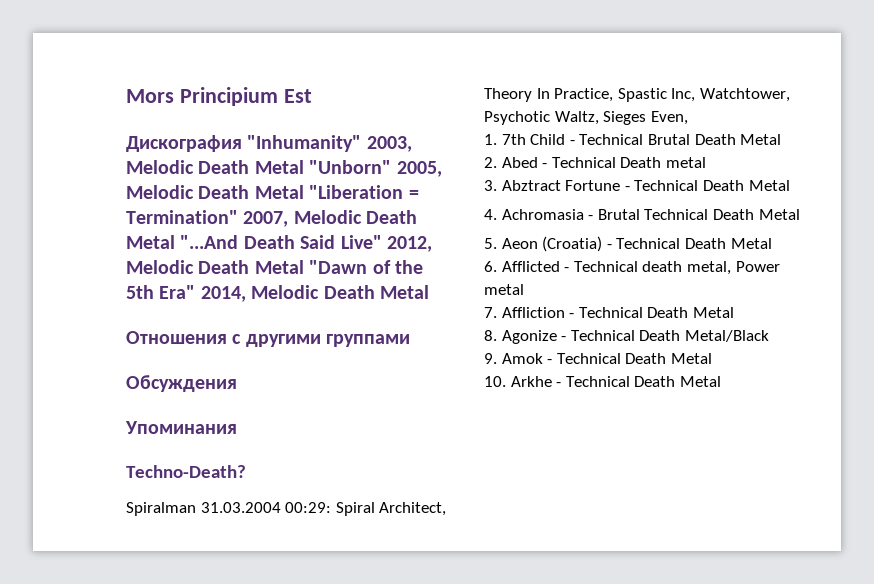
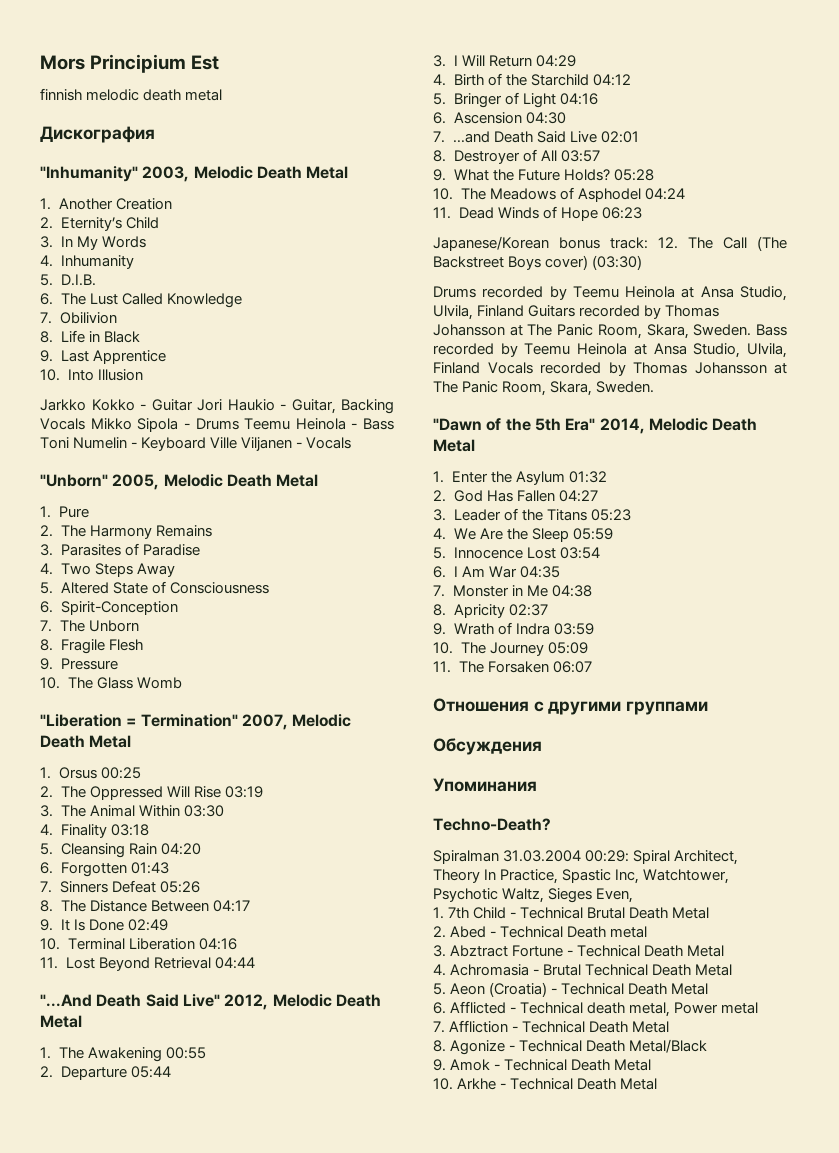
+ finnish melodic death metal
- Дискография "Inhumanity" 2003, Melodic Death Metal "Unborn" 2005, Melodic Death Metal "Liberation = Termination" 2007, Melodic Death Metal "...And Death Said Live" 2012, Melodic Death Metal "Dawn of the 5th Era" 2014, Melodic Death Metal
+ Дискография
+ "Inhumanity" 2003, Melodic Death Metal
+ 1. Another Creation
+ 2. Eternity’s Child
+ 3. In My Words
+ 4. Inhumanity
+ 5. D.I.B.
+ 6. The Lust Called Knowledge
+ 7. Obilivion
+ 8. Life in Black
+ 9. Last Apprentice
+ 10. Into Illusion
+ Jarkko Kokko - Guitar Jori Haukio - Guitar, Backing Vocals Mikko Sipola - Drums Teemu Heinola - Bass Toni Numelin - Keyboard Ville Viljanen - Vocals
+ "Unborn" 2005, Melodic Death Metal
+ 1. Pure
+ 2. The Harmony Remains
+ 3. Parasites of Paradise
+ 4. Two Steps Away
+ 5. Altered State of Consciousness
+ 6. Spirit-Conception
+ 7. The Unborn
+ 8. Fragile Flesh
+ 9. Pressure
+ 10. The Glass Womb
+ "Liberation = Termination" 2007, Melodic Death Metal
+ 1. Orsus 00:25
+ 2. The Oppressed Will Rise 03:19
+ 3. The Animal Within 03:30
+ 4. Finality 03:18
+ 5. Cleansing Rain 04:20
+ 6. Forgotten 01:43
+ 7. Sinners Defeat 05:26
+ 8. The Distance Between 04:17
+ 9. It Is Done 02:49
+ 10. Terminal Liberation 04:16
+ 11. Lost Beyond Retrieval 04:44
+ "...And Death Said Live" 2012, Melodic Death Metal
+ 1. The Awakening 00:55
+ 2. Departure 05:44
+ 3. I Will Return 04:29
+ 4. Birth of the Starchild 04:12
+ 5. Bringer of Light 04:16
+ 6. Ascension 04:30
+ 7. ...and Death Said Live 02:01
+ 8. Destroyer of All 03:57
+ 9. What the Future Holds? 05:28
+ 10. The Meadows of Asphodel 04:24
+ 11. Dead Winds of Hope 06:23
+ Japanese/Korean bonus track: 12. The Call (The Backstreet Boys cover) (03:30)
+ Drums recorded by Teemu Heinola at Ansa Studio, Ulvila, Finland Guitars recorded by Thomas Johansson at The Panic Room, Skara, Sweden. Bass recorded by Teemu Heinola at Ansa Studio, Ulvila, Finland Vocals recorded by Thomas Johansson at The Panic Room, Skara, Sweden.
+ "Dawn of the 5th Era" 2014, Melodic Death Metal
+ 1. Enter the Asylum 01:32
+ 2. God Has Fallen 04:27
+ 3. Leader of the Titans 05:23
+ 4. We Are the Sleep 05:59
+ 5. Innocence Lost 03:54
+ 6. I Am War 04:35
+ 7. Monster in Me 04:38
+ 8. Apricity 02:37
+ 9. Wrath of Indra 03:59
+ 10. The Journey 05:09
+ 11. The Forsaken 06:07

